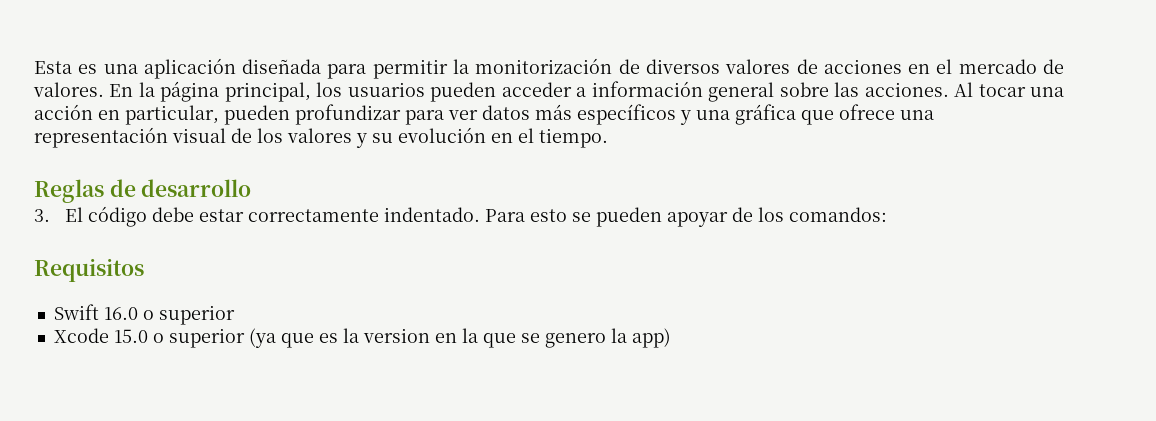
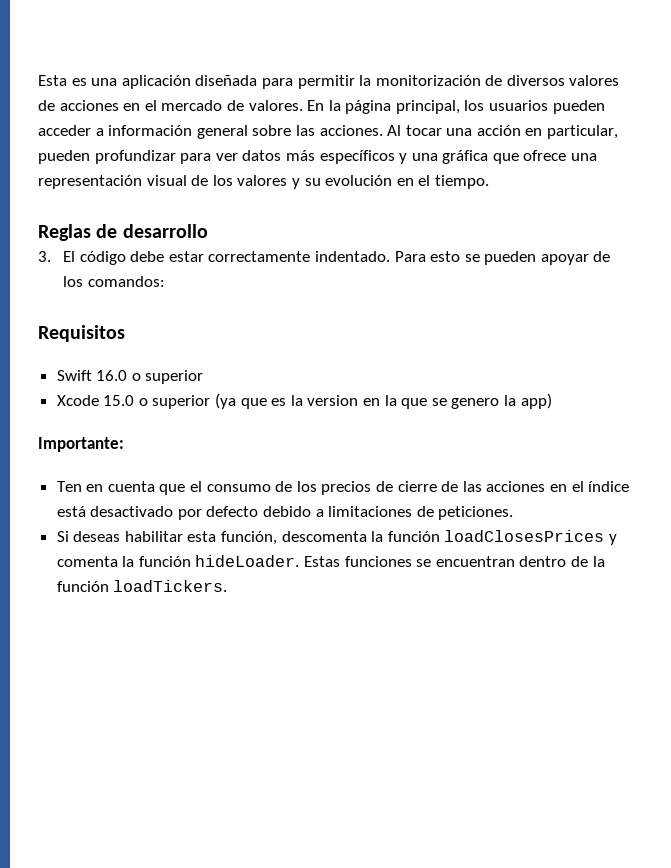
+ Importante:
+ Ten en cuenta que el consumo de los precios de cierre de las acciones en el índice está desactivado por defecto debido a limitaciones de peticiones.
+ Si deseas habilitar esta función, descomenta la función loadClosesPrices y comenta la función hideLoader. Estas funciones se encuentran dentro de la función loadTickers.

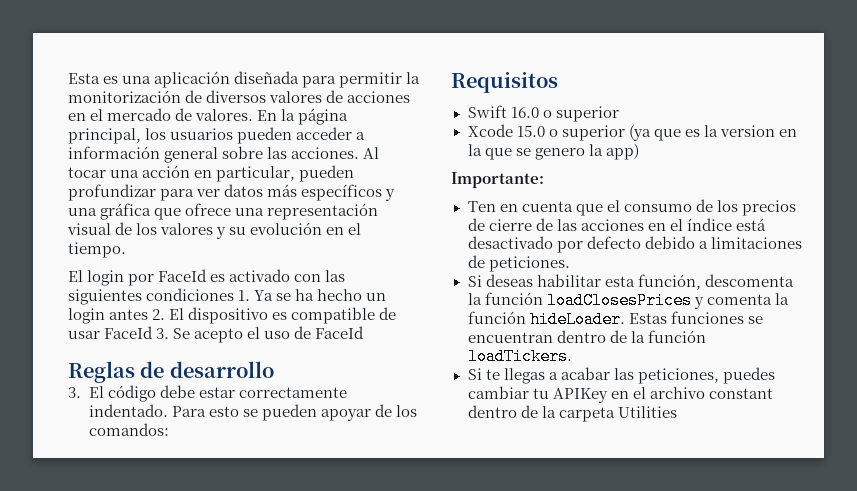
+ El login por FaceId es activado con las siguientes condiciones 1. Ya se ha hecho un login antes 2. El dispositivo es compatible de usar FaceId 3. Se acepto el uso de FaceId
+ Si te llegas a acabar las peticiones, puedes cambiar tu APIKey en el archivo constant dentro de la carpeta Utilities

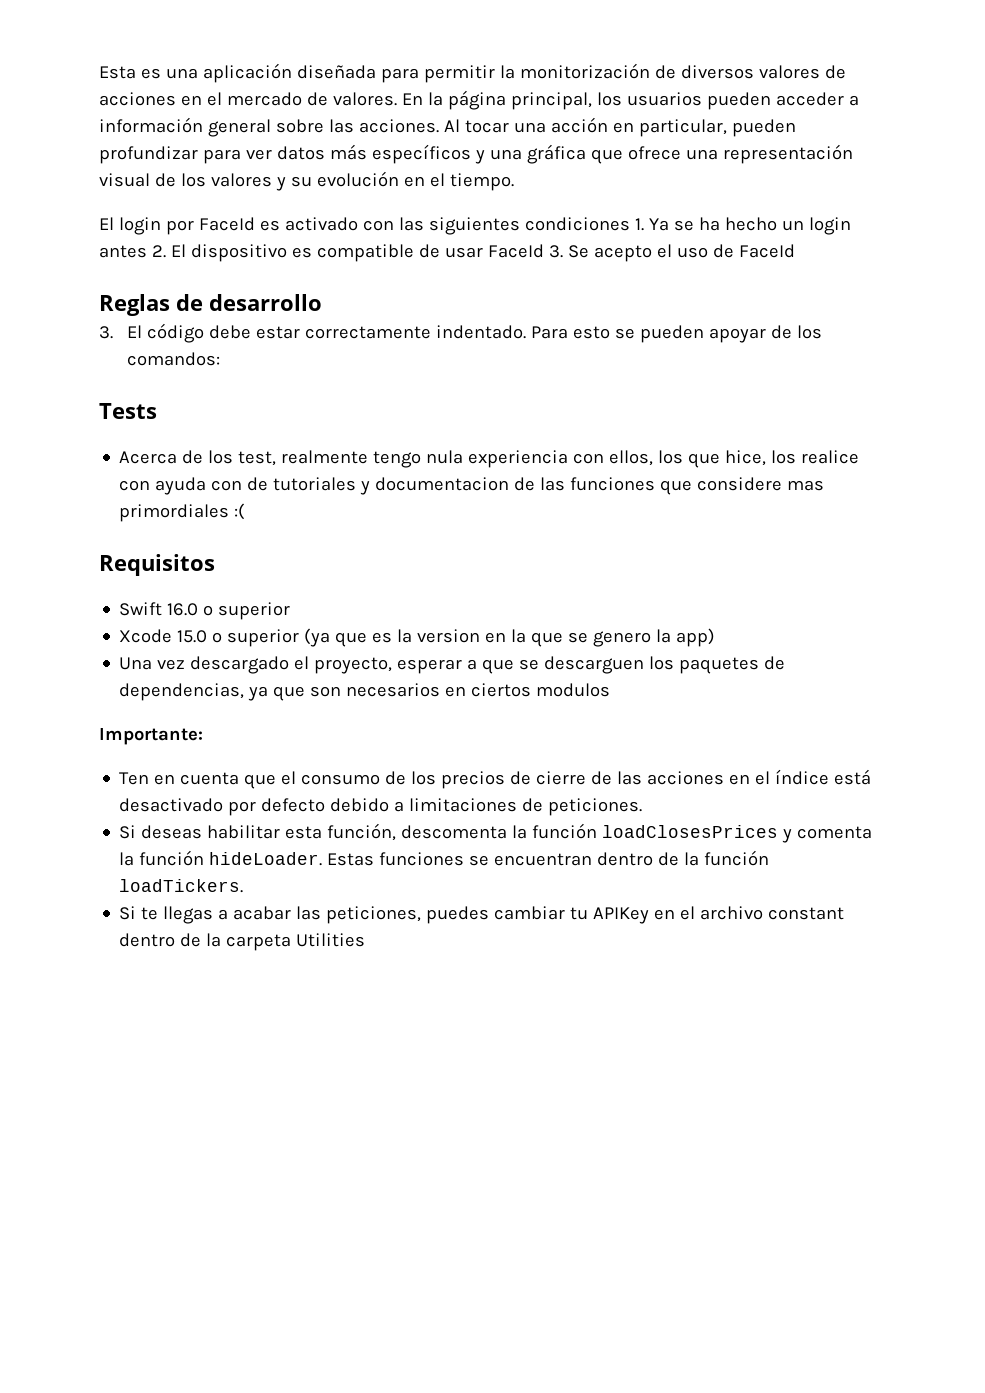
+ Tests
+ Acerca de los test, realmente tengo nula experiencia con ellos, los que hice, los realice con ayuda con de tutoriales y documentacion de las funciones que considere mas primordiales :(
+ Una vez descargado el proyecto, esperar a que se descarguen los paquetes de dependencias, ya que son necesarios en ciertos modulos

